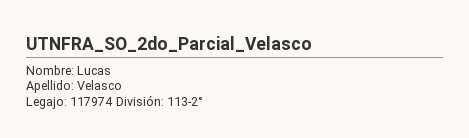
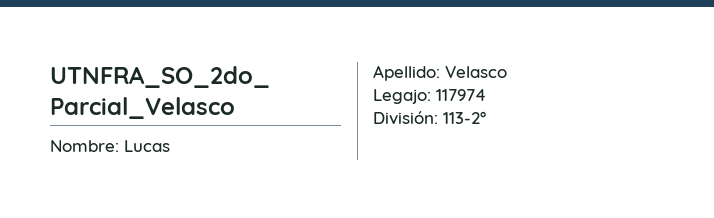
- Legajo: 117974 División: 113-2°
+ Legajo: 117974
+ División: 113-2°

